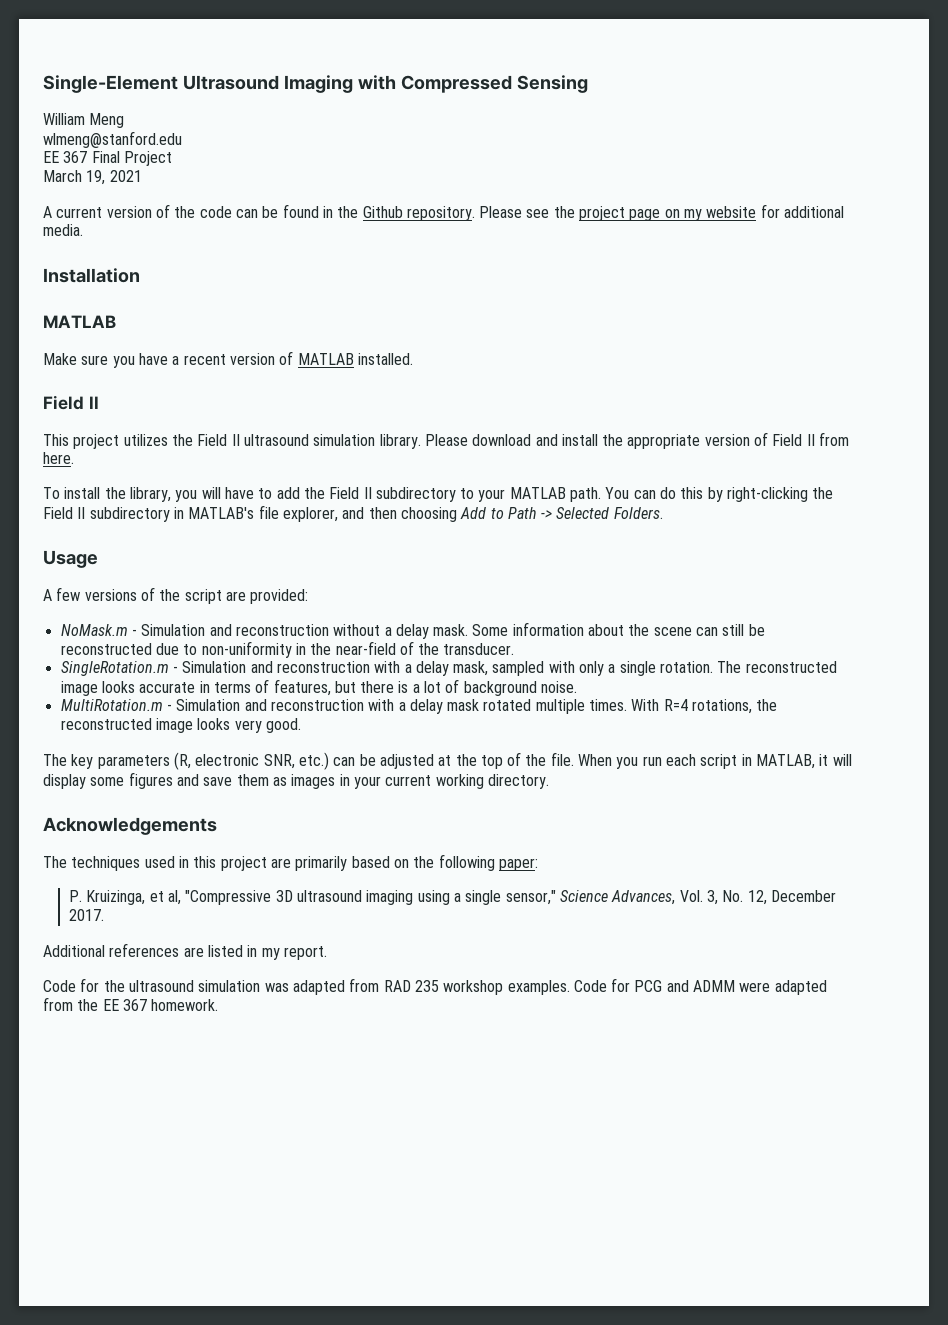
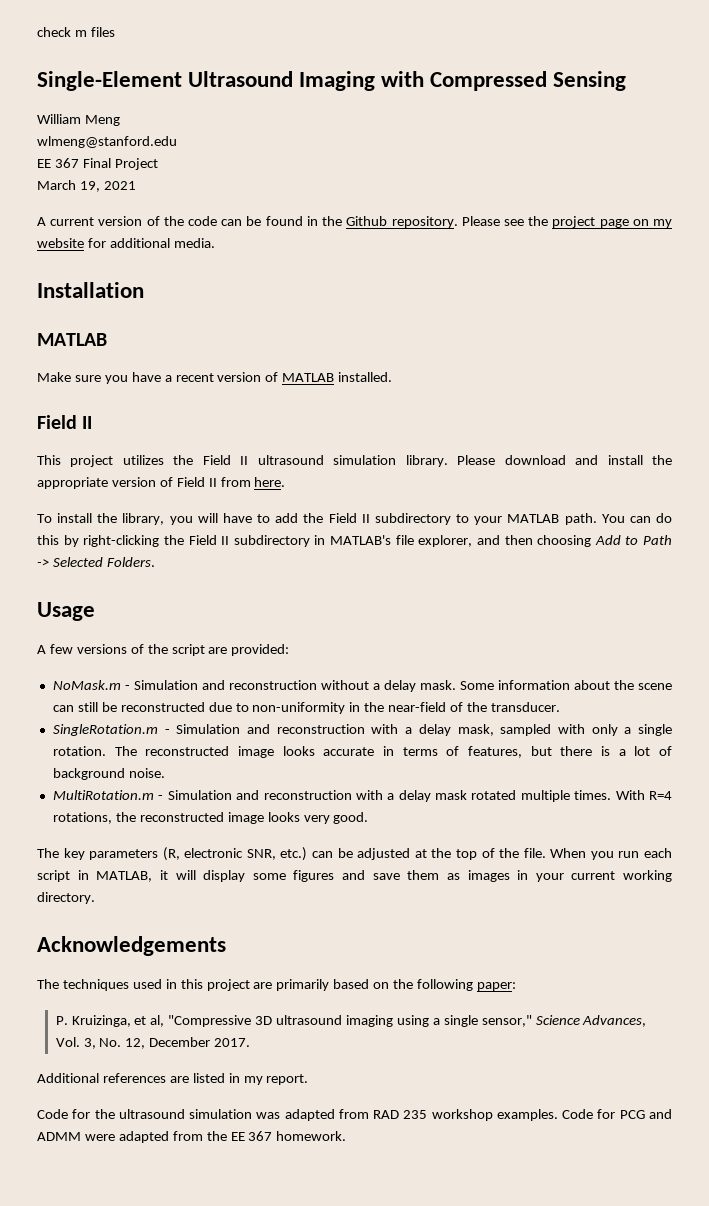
+ check m files

